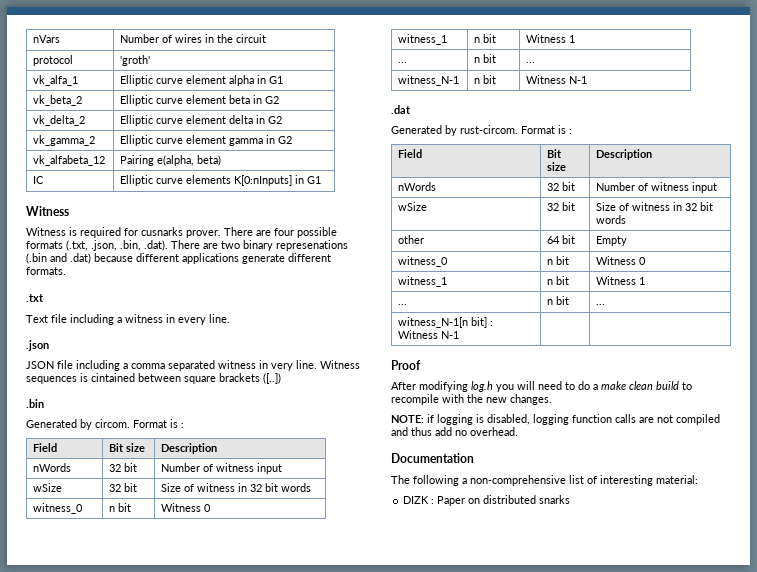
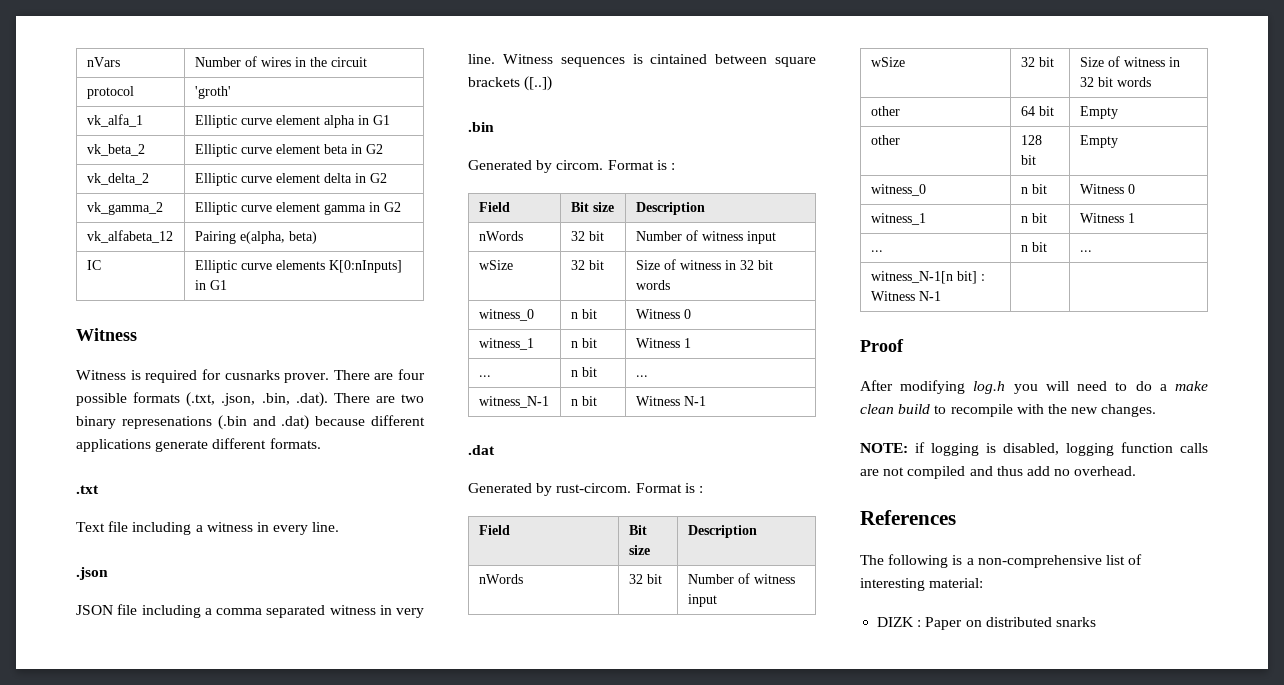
+ other | 128 bit | Empty
- Documentation
+ References
- The following a non-comprehensive list of interesting material:
+ The following is a non-comprehensive list of interesting material:

